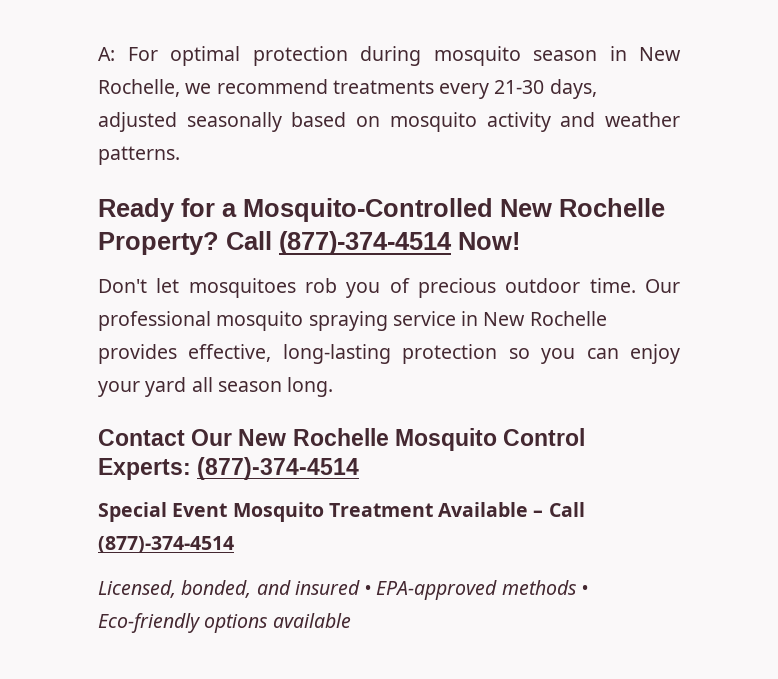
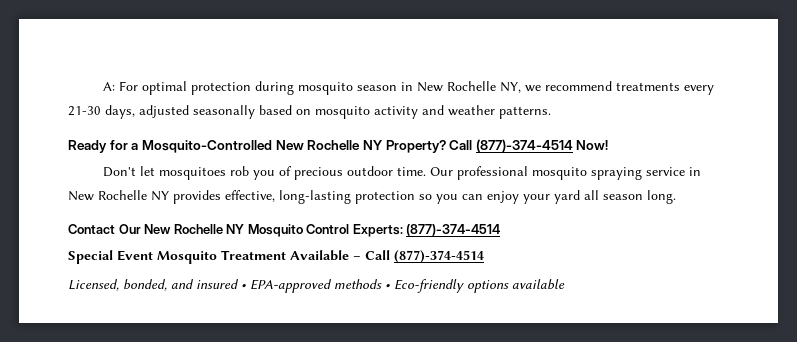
- A: For optimal protection during mosquito season in New Rochelle, we recommend treatments every 21-30 days, adjusted seasonally based on mosquito activity and weather patterns.
+ A: For optimal protection during mosquito season in New Rochelle NY, we recommend treatments every 21-30 days, adjusted seasonally based on mosquito activity and weather patterns.
- Ready for a Mosquito-Controlled New Rochelle Property?
+ Ready for a Mosquito-Controlled New Rochelle NY Property?
- Our professional mosquito spraying service in New Rochelle provides effective, long-lasting protection so you can enjoy your yard all season long.
+ Our professional mosquito spraying service in New Rochelle NY provides effective, long-lasting protection so you can enjoy your yard all season long.
- Contact Our New Rochelle Mosquito Control Experts: (877)-374-4514
+ Contact Our New Rochelle NY Mosquito Control Experts: (877)-374-4514

